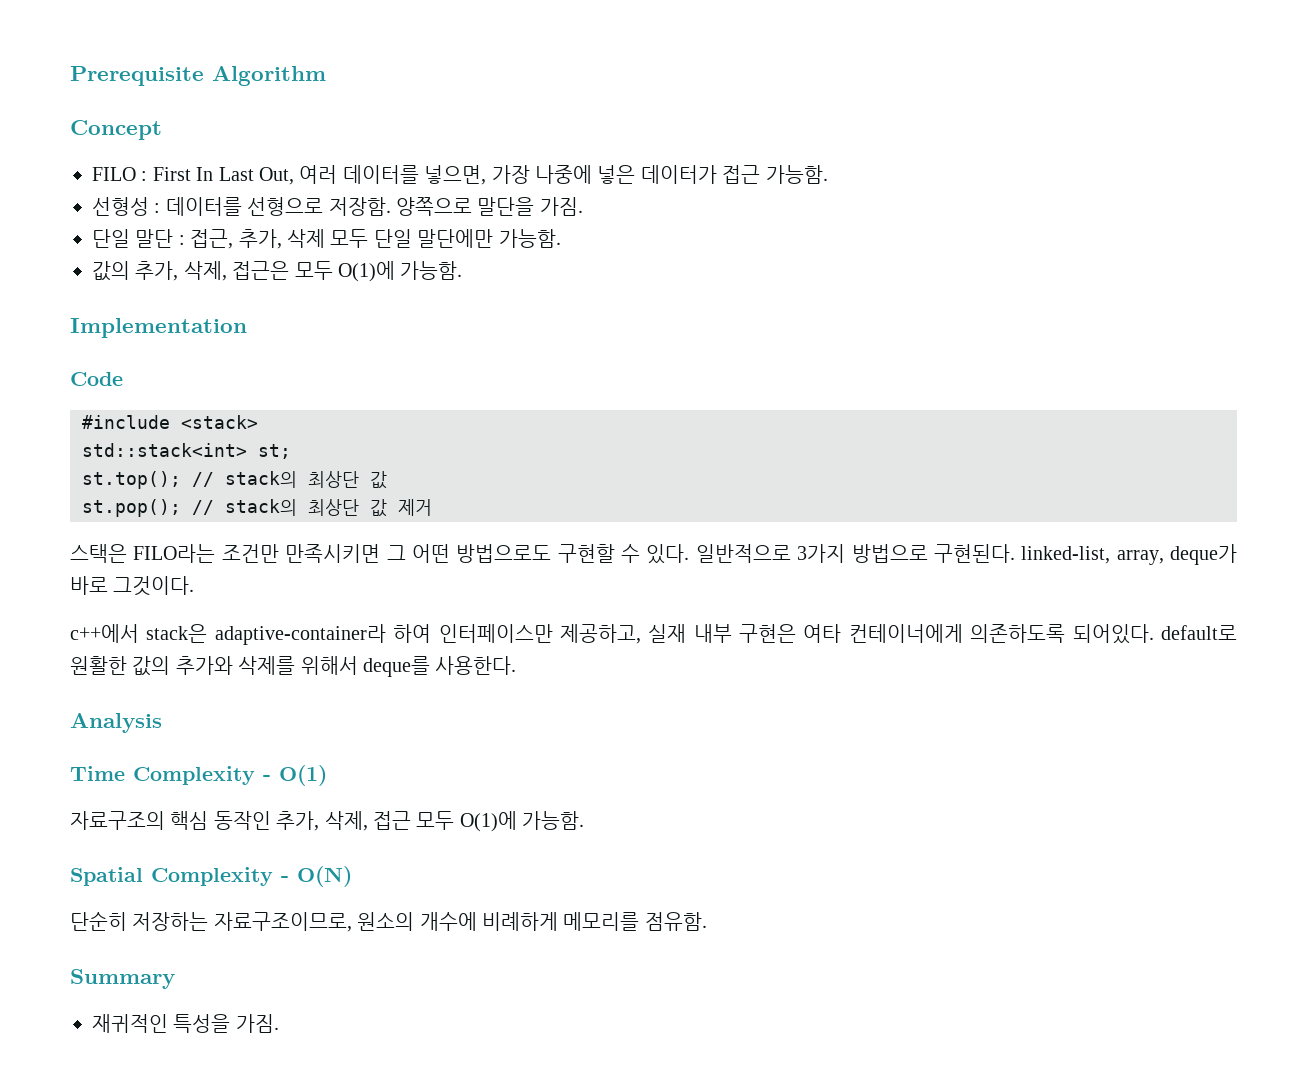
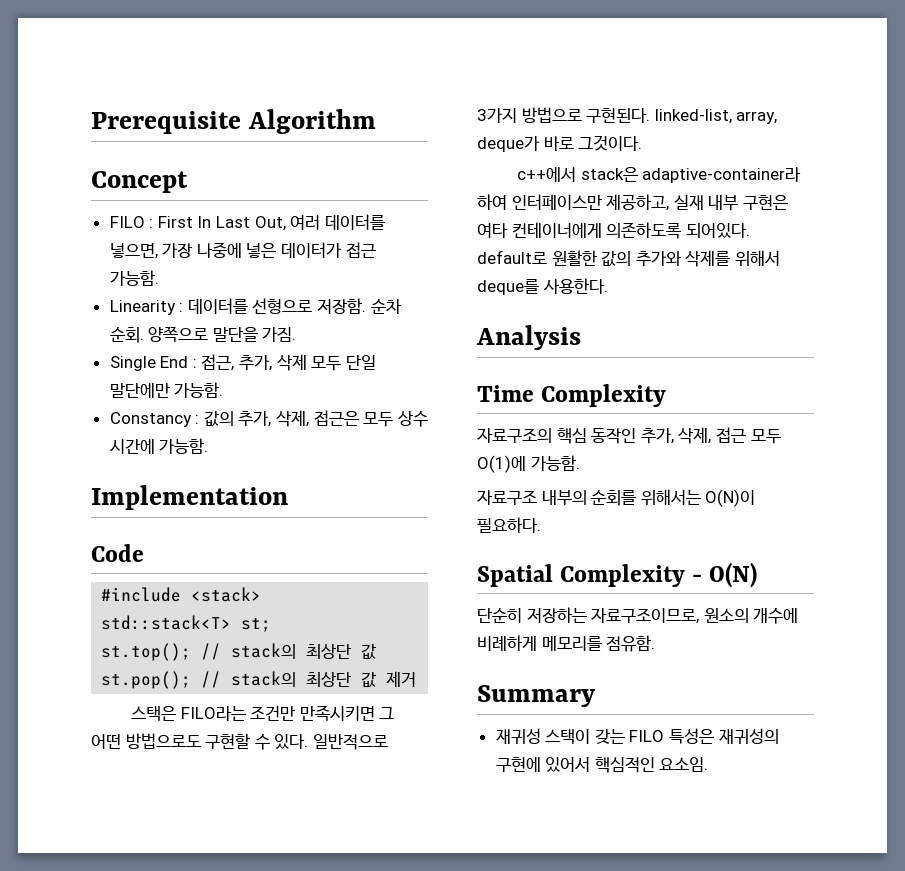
- 선형성 : 데이터를 선형으로 저장함.
+ Linearity : 데이터를 선형으로 저장함.
+ 순차 순회.
- 단일 말단 : 접근, 추가, 삭제 모두 단일 말단에만 가능함.
+ Single End : 접근, 추가, 삭제 모두 단일 말단에만 가능함.
- 값의 추가, 삭제, 접근은 모두 O(1)에 가능함.
+ Constancy : 값의 추가, 삭제, 접근은 모두 상수 시간에 가능함.
- std::stack<int> st;
+ std::stack<T> st;
- Time Complexity - O(1)
+ Time Complexity
+ 자료구조 내부의 순회를 위해서는 O(N)이 필요하다.
- 재귀적인 특성을 가짐.
+ 재귀성 스택이 갖는 FILO 특성은 재귀성의 구현에 있어서 핵심적인 요소임.

